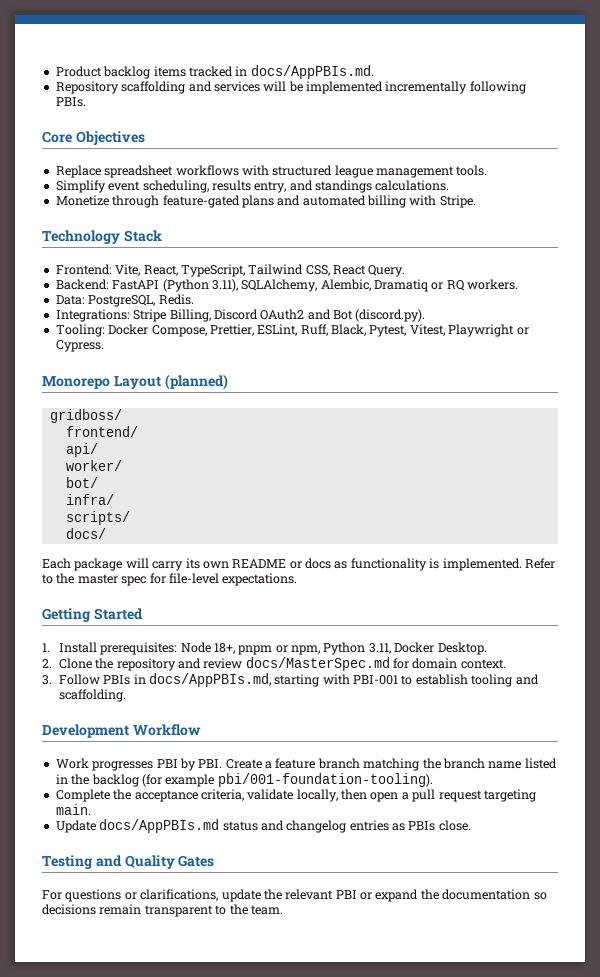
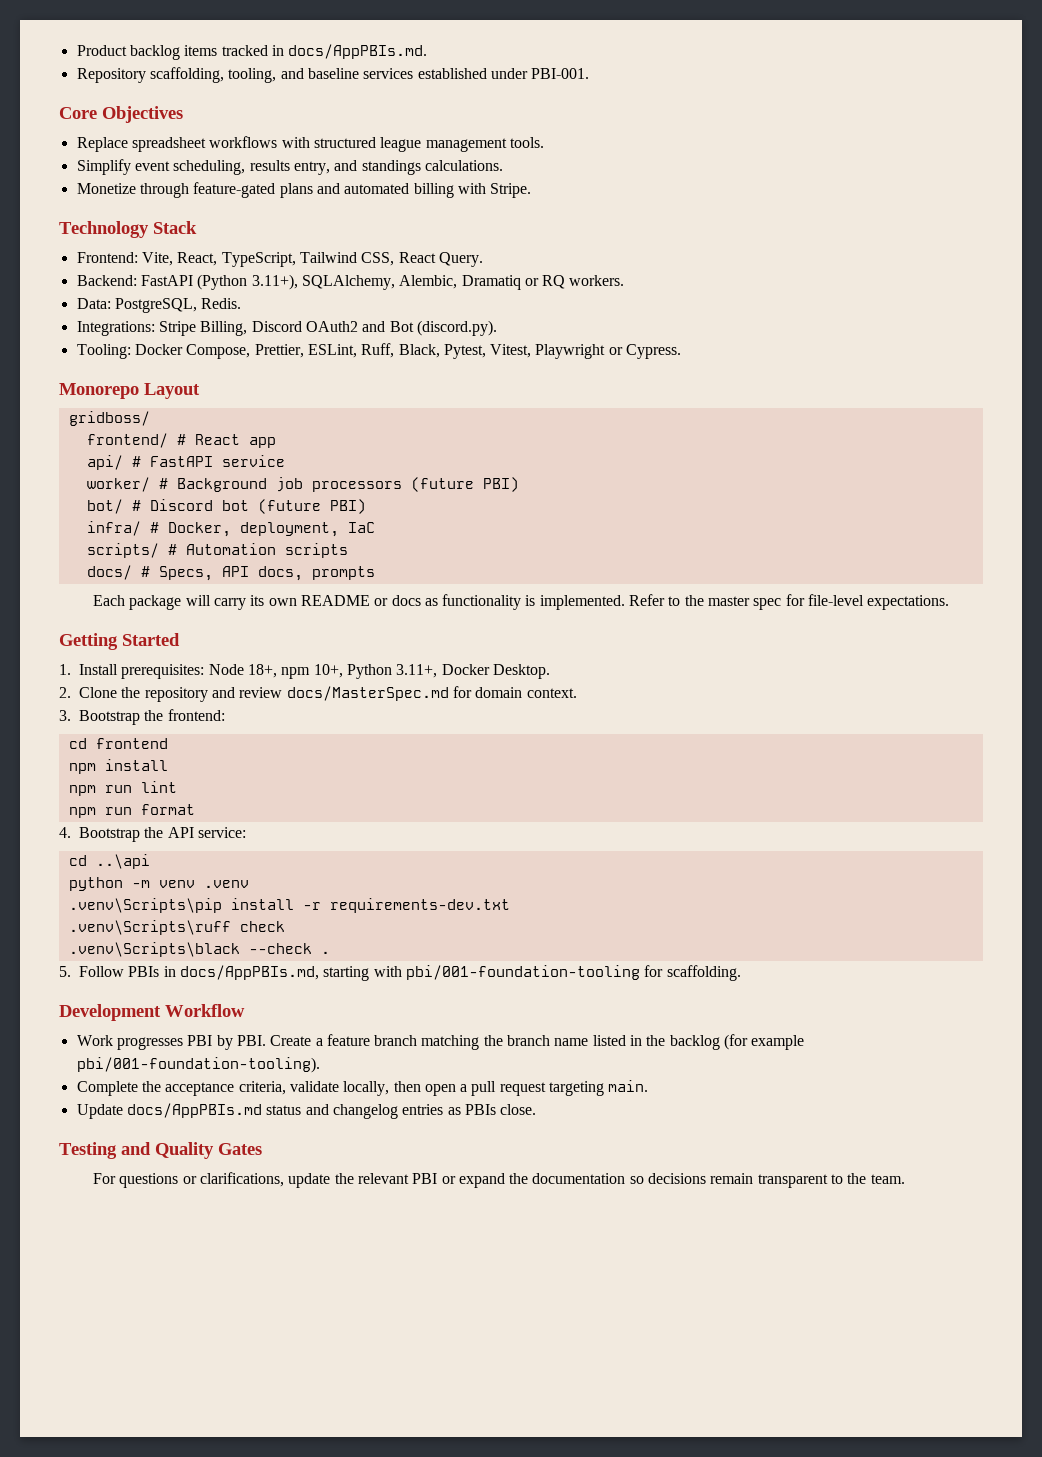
- Repository scaffolding and services will be implemented incrementally following PBIs.
+ Repository scaffolding, tooling, and baseline services established under PBI-001.
- Backend: FastAPI (Python 3.11), SQLAlchemy, Alembic, Dramatiq or RQ workers.
+ Backend: FastAPI (Python 3.11+), SQLAlchemy, Alembic, Dramatiq or RQ workers.
- Monorepo Layout (planned)
+ Monorepo Layout
- frontend/
- api/
- worker/
- bot/
- infra/
- scripts/
- docs/
+ frontend/ # React app
+ api/ # FastAPI service
+ worker/ # Background job processors (future PBI)
+ bot/ # Discord bot (future PBI)
+ infra/ # Docker, deployment, IaC
+ scripts/ # Automation scripts
+ docs/ # Specs, API docs, prompts
- 1. Install prerequisites: Node 18+, pnpm or npm, Python 3.11, Docker Desktop.
+ 1. Install prerequisites: Node 18+, npm 10+, Python 3.11+, Docker Desktop.
- 3. Follow PBIs in docs/AppPBIs.md, starting with PBI-001 to establish tooling and scaffolding.
+ 3. Bootstrap the frontend:
+ cd frontend
+ npm install
+ npm run lint
+ npm run format
+ 4. Bootstrap the API service:
+ cd ..\api
+ python -m venv .venv
+ .venv\Scripts\pip install -r requirements-dev.txt
+ .venv\Scripts\ruff check
+ .venv\Scripts\black --check .
+ 5. Follow PBIs in docs/AppPBIs.md, starting with pbi/001-foundation-tooling for scaffolding.

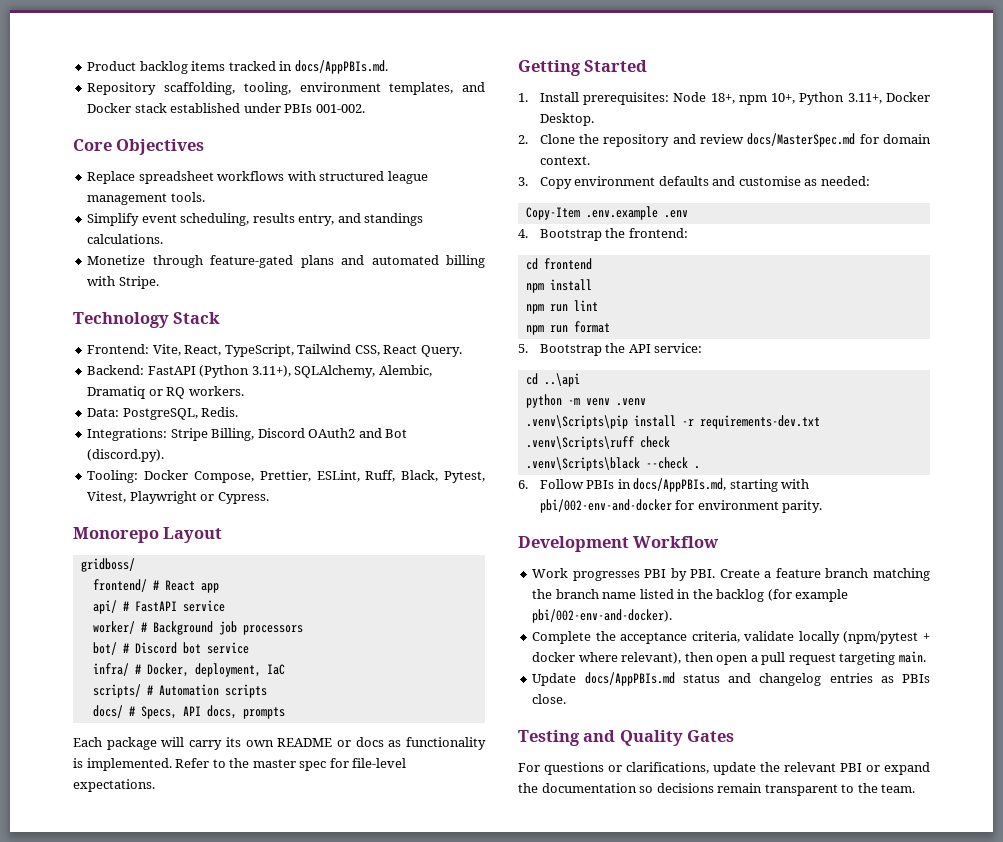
- Repository scaffolding, tooling, and baseline services established under PBI-001.
+ Repository scaffolding, tooling, environment templates, and Docker stack established under PBIs 001-002.
- worker/ # Background job processors (future PBI)
+ worker/ # Background job processors
- bot/ # Discord bot (future PBI)
+ bot/ # Discord bot service
- 3. Bootstrap the frontend:
+ 3. Copy environment defaults and customise as needed:
+ Copy-Item .env.example .env
+ 4. Bootstrap the frontend:
- 4. Bootstrap the API service:
+ 5. Bootstrap the API service:
- 5. Follow PBIs in docs/AppPBIs.md, starting with pbi/001-foundation-tooling for scaffolding.
+ 6. Follow PBIs in docs/AppPBIs.md, starting with pbi/002-env-and-docker for environment parity.
- Work progresses PBI by PBI. Create a feature branch matching the branch name listed in the backlog (for example pbi/001-foundation-tooling).
+ Work progresses PBI by PBI. Create a feature branch matching the branch name listed in the backlog (for example pbi/002-env-and-docker).
- Complete the acceptance criteria, validate locally, then open a pull request targeting main.
+ Complete the acceptance criteria, validate locally (npm/pytest + docker where relevant), then open a pull request targeting main.

